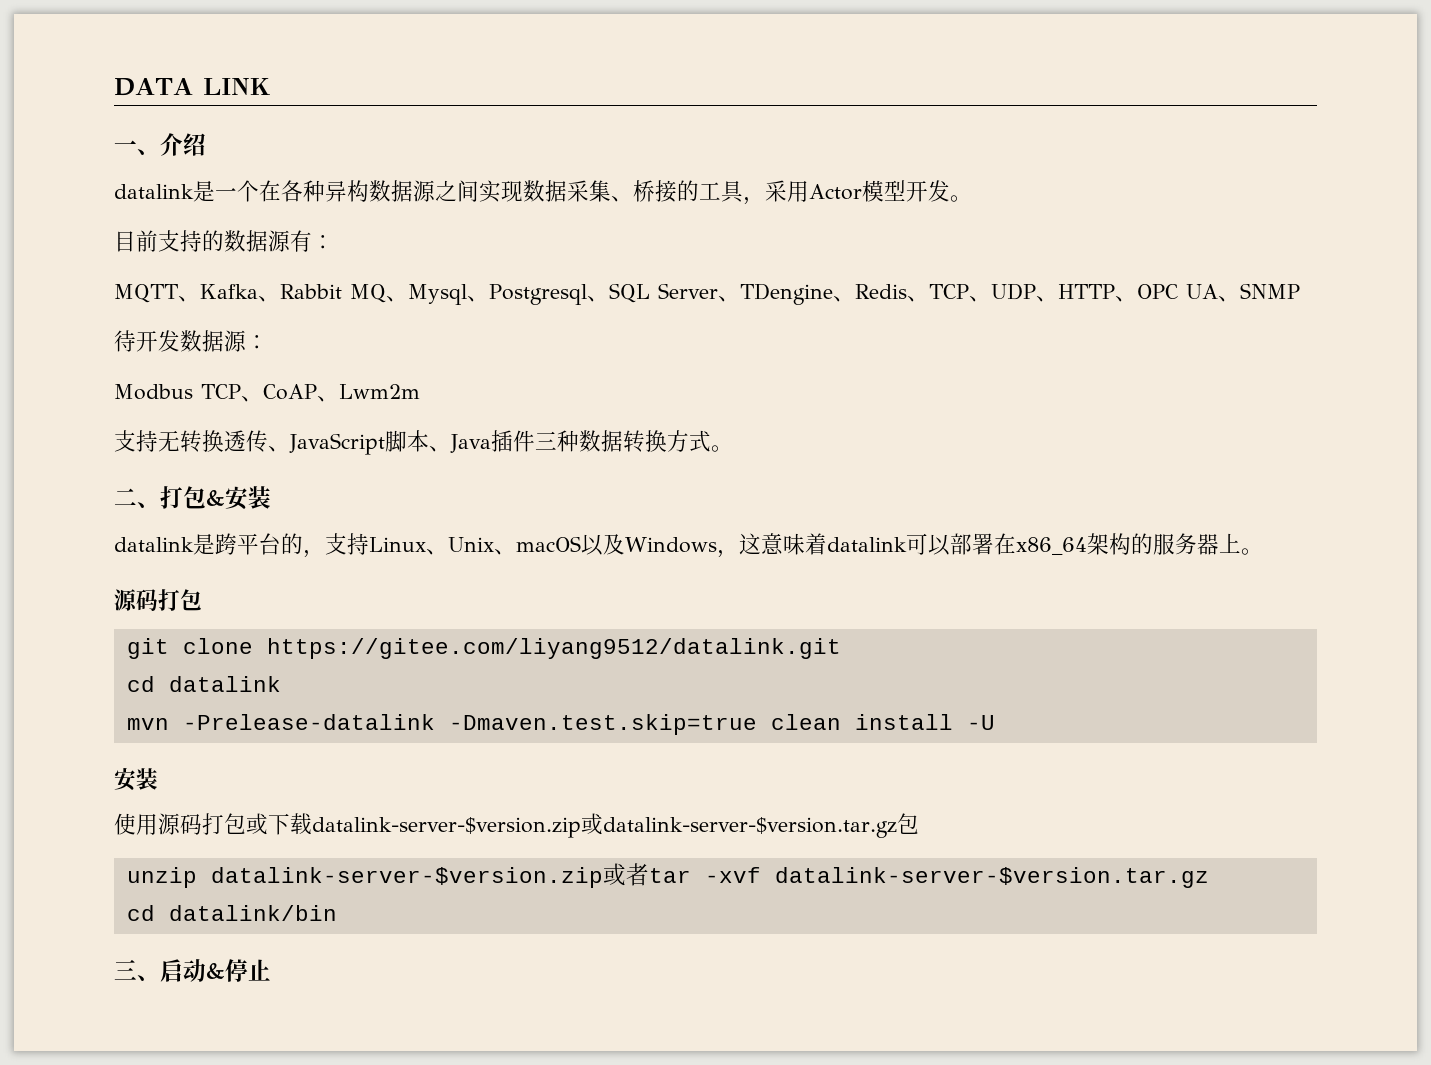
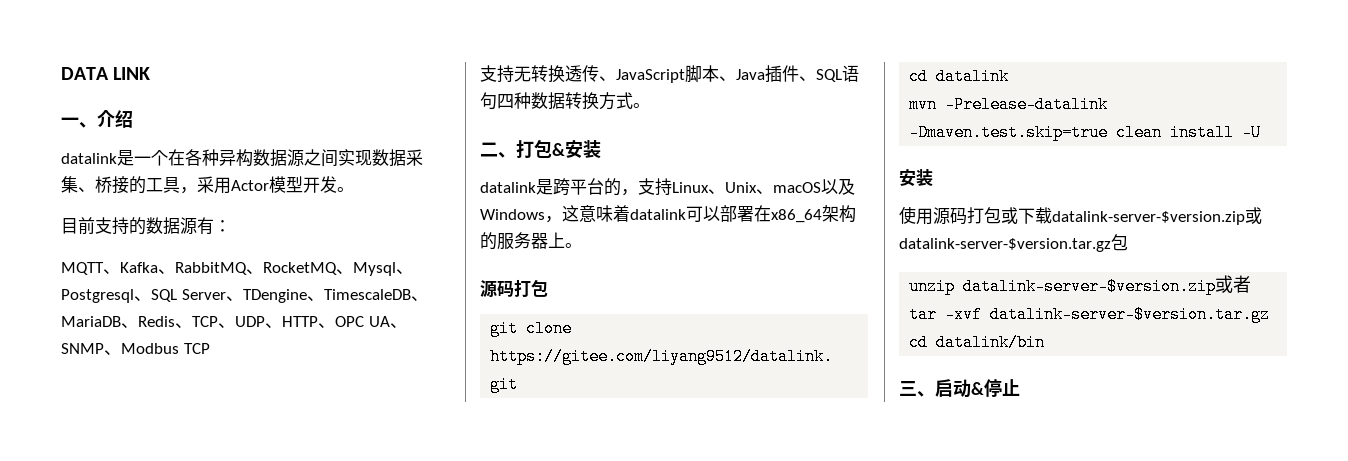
- MQTT、Kafka、Rabbit MQ、Mysql、Postgresql、SQL Server、TDengine、Redis、TCP、UDP、HTTP、OPC UA、SNMP
- 待开发数据源：
- Modbus TCP、CoAP、Lwm2m
+ MQTT、Kafka、RabbitMQ、RocketMQ、Mysql、Postgresql、SQL Server、TDengine、TimescaleDB、MariaDB、Redis、TCP、UDP、HTTP、OPC UA、SNMP、Modbus TCP
- 支持无转换透传、JavaScript脚本、Java插件三种数据转换方式。
+ 支持无转换透传、JavaScript脚本、Java插件、SQL语句四种数据转换方式。

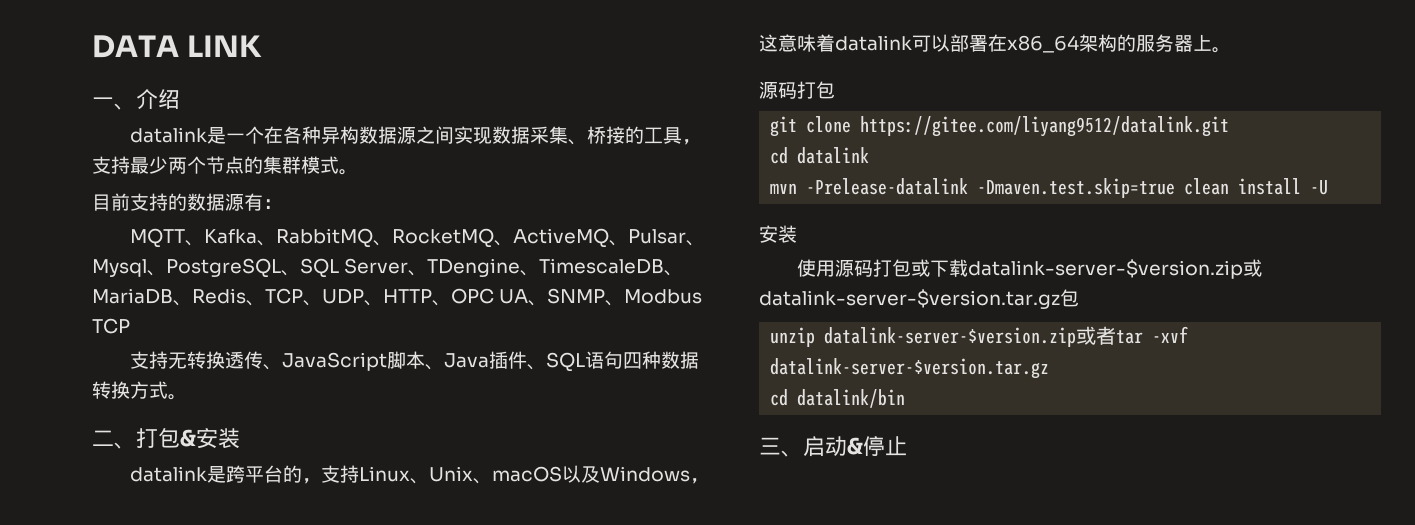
- datalink是一个在各种异构数据源之间实现数据采集、桥接的工具，采用Actor模型开发。
+ datalink是一个在各种异构数据源之间实现数据采集、桥接的工具，支持最少两个节点的集群模式。
- MQTT、Kafka、RabbitMQ、RocketMQ、Mysql、Postgresql、SQL Server、TDengine、TimescaleDB、MariaDB、Redis、TCP、UDP、HTTP、OPC UA、SNMP、Modbus TCP
+ MQTT、Kafka、RabbitMQ、RocketMQ、ActiveMQ、Pulsar、Mysql、PostgreSQL、SQL Server、TDengine、TimescaleDB、MariaDB、Redis、TCP、UDP、HTTP、OPC UA、SNMP、Modbus TCP

